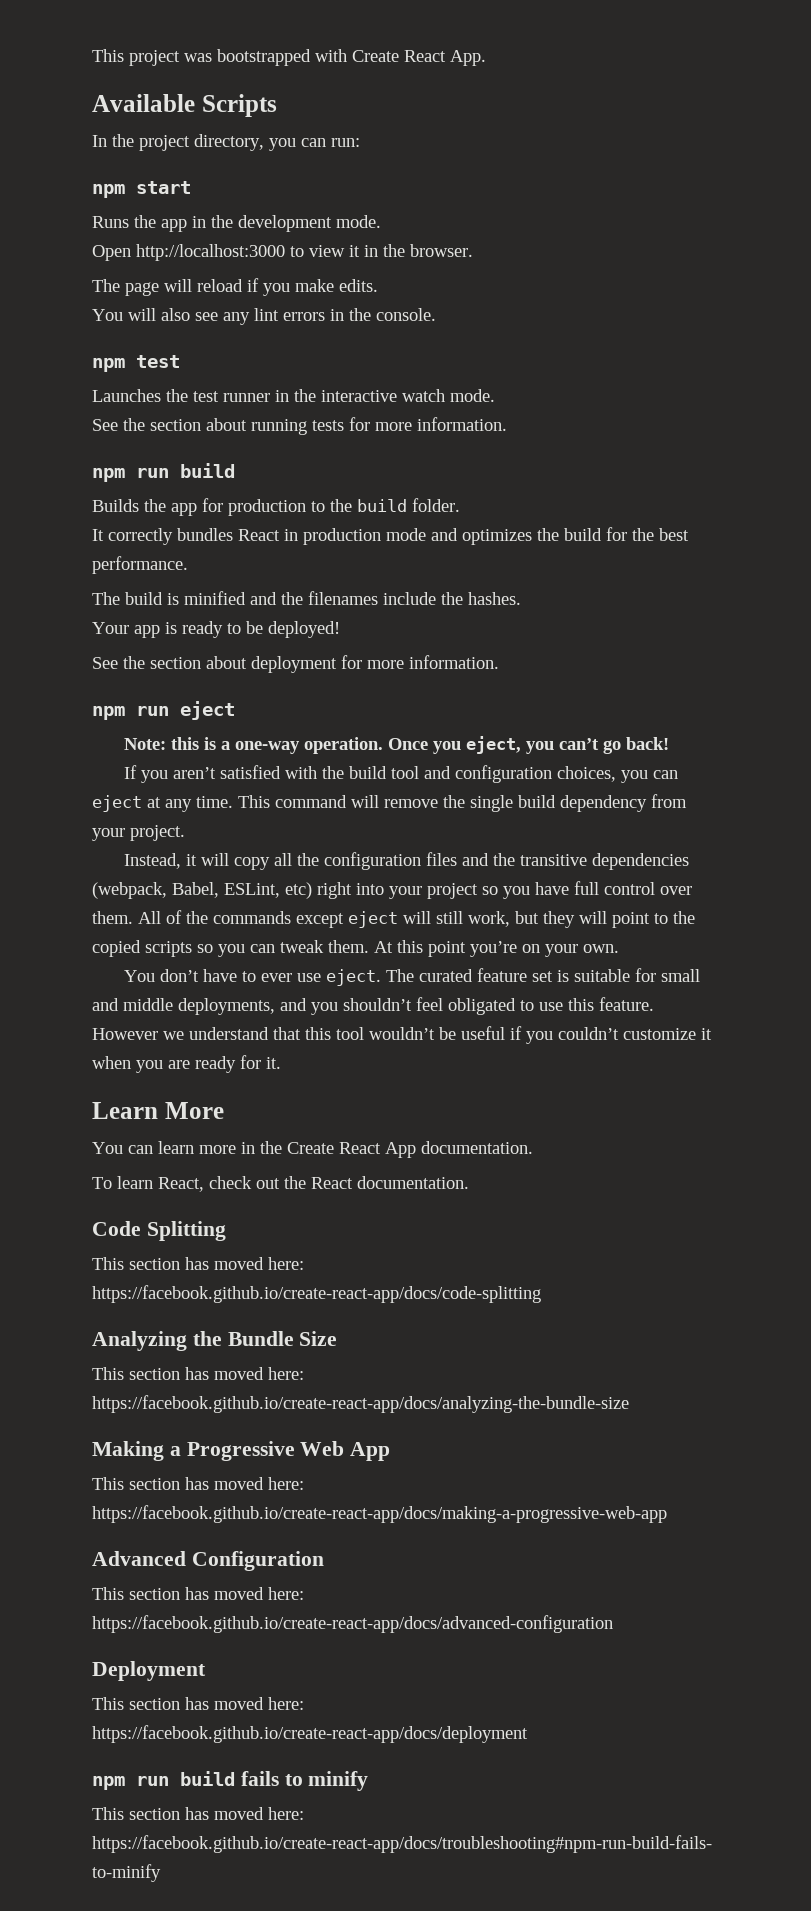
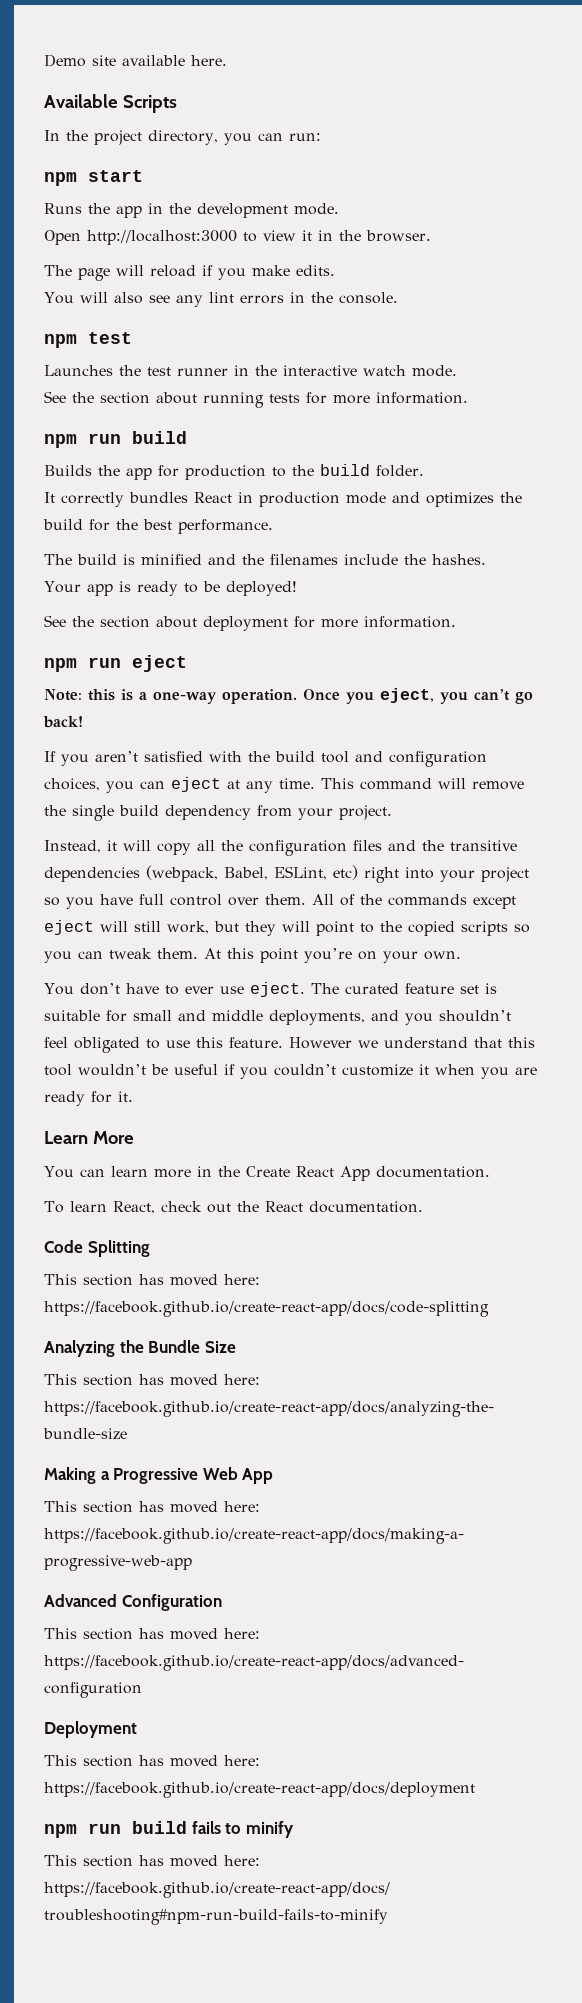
- This project was bootstrapped with Create React App.
+ Demo site available here.

